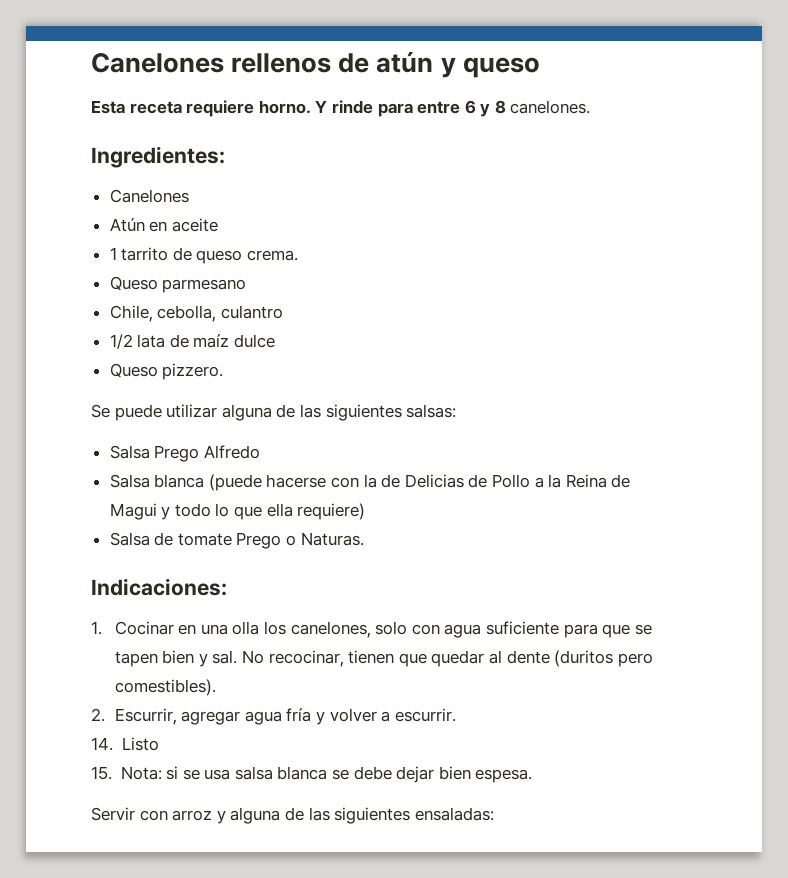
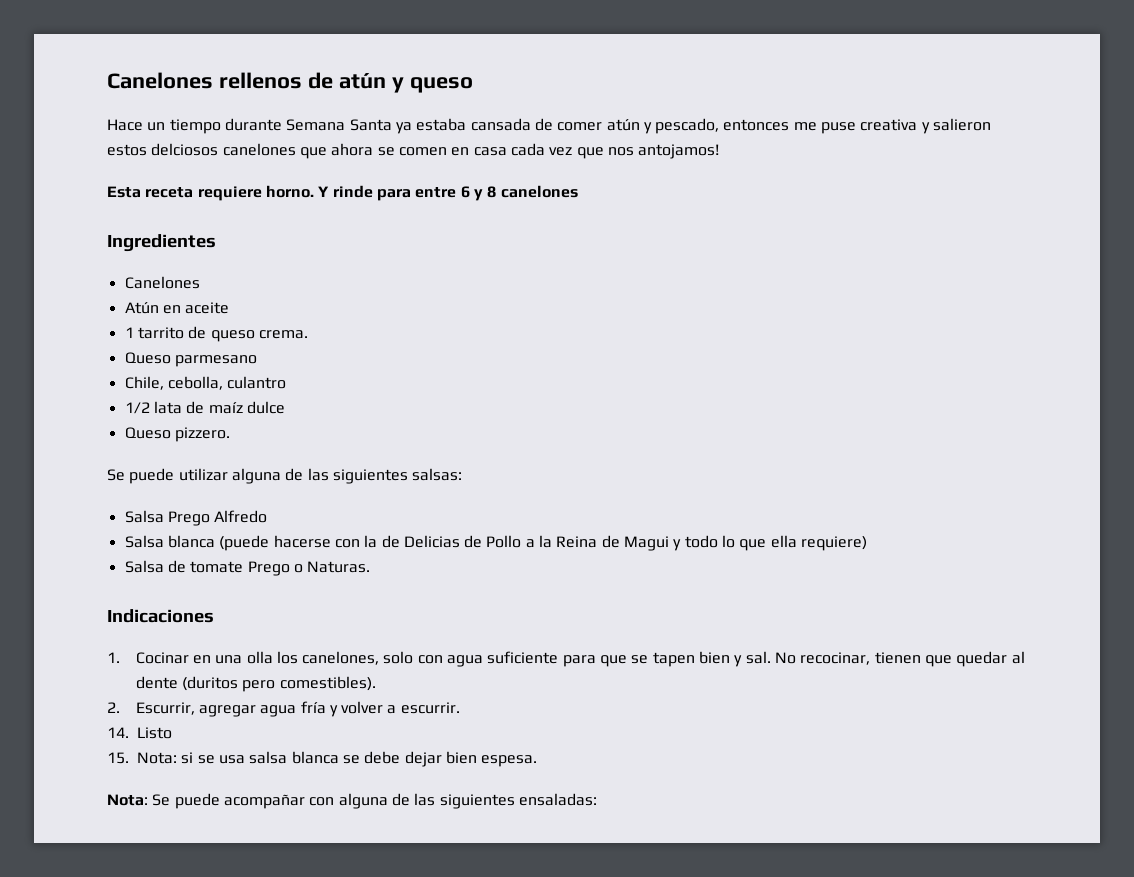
+ Hace un tiempo durante Semana Santa ya estaba cansada de comer atún y pescado, entonces me puse creativa y salieron estos delciosos canelones que ahora se comen en casa cada vez que nos antojamos!
- Y rinde para entre 6 y 8 canelones.
- Ingredientes:
+ Y rinde para entre 6 y 8 canelones
+ Ingredientes
- Indicaciones:
+ Indicaciones
- Servir con arroz y alguna de las siguientes ensaladas:
+ Nota: Se puede acompañar con alguna de las siguientes ensaladas:

